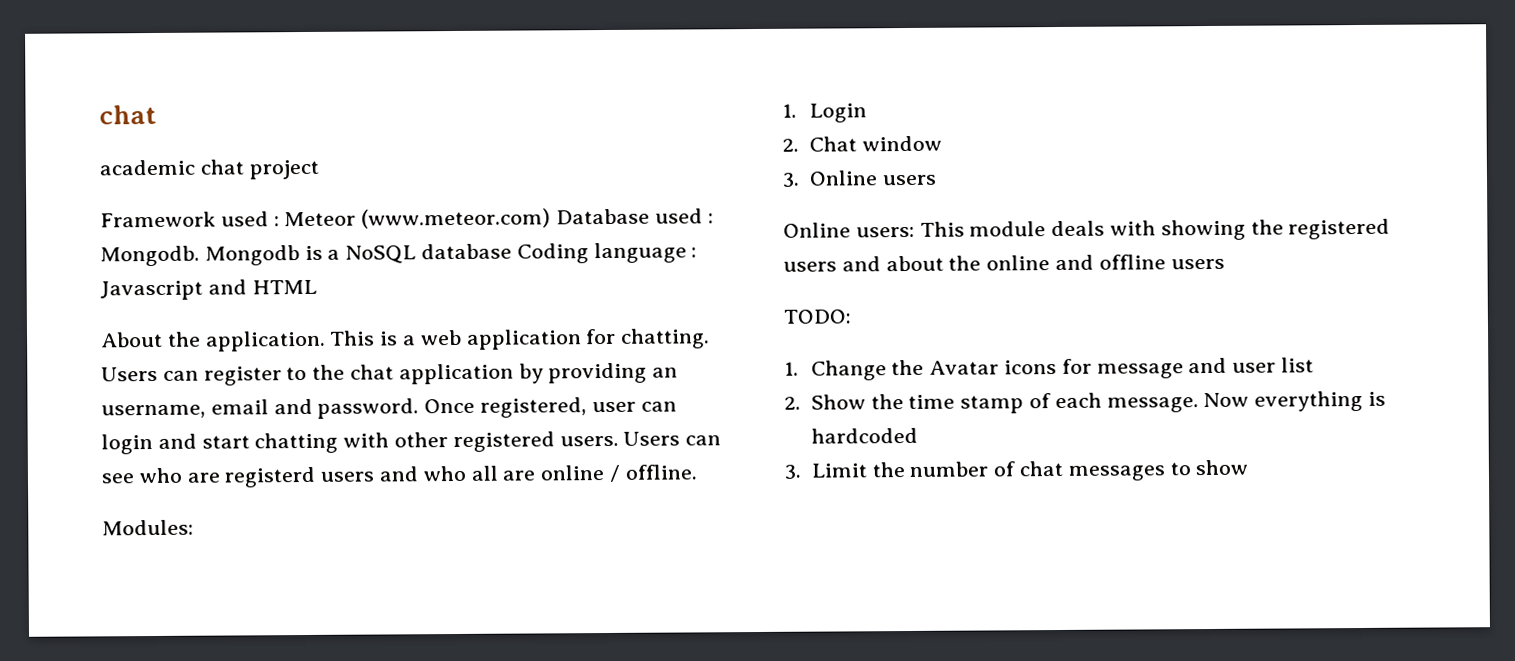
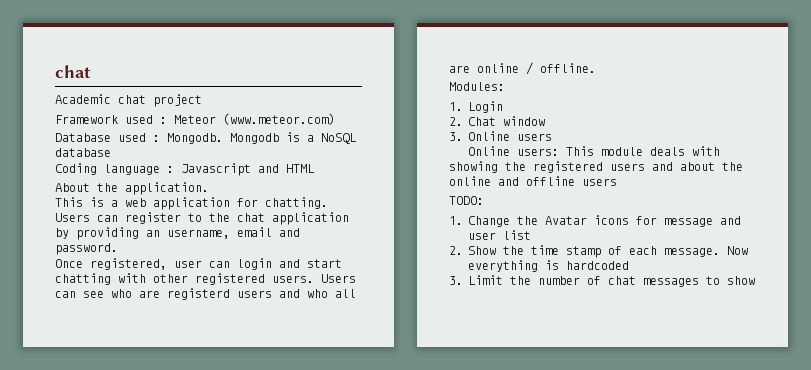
- academic chat project
+ Academic chat project
- Framework used : Meteor (www.meteor.com) Database used : Mongodb.
+ Framework used : Meteor (www.meteor.com)
+ Database used : Mongodb.
- Mongodb is a NoSQL database Coding language : Javascript and HTML
+ Mongodb is a NoSQL database
+ Coding language : Javascript and HTML
- About the application. This is a web application for chatting.
+ About the application.
+ This is a web application for chatting.
- Users can register to the chat application by providing an username, email and password. Once registered, user can login and start chatting with other registered users.
+ Users can register to the chat application by providing an username, email and password.
+ Once registered, user can login and start chatting with other registered users.

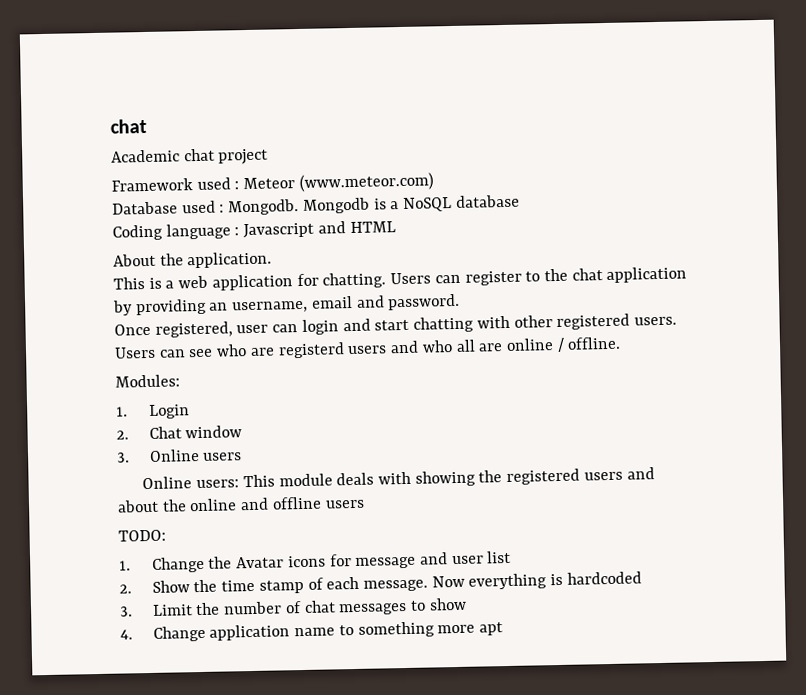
+ 4. Change application name to something more apt

